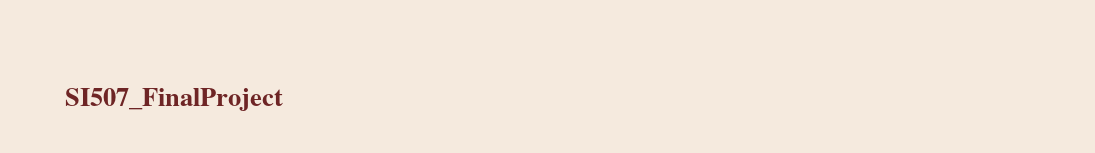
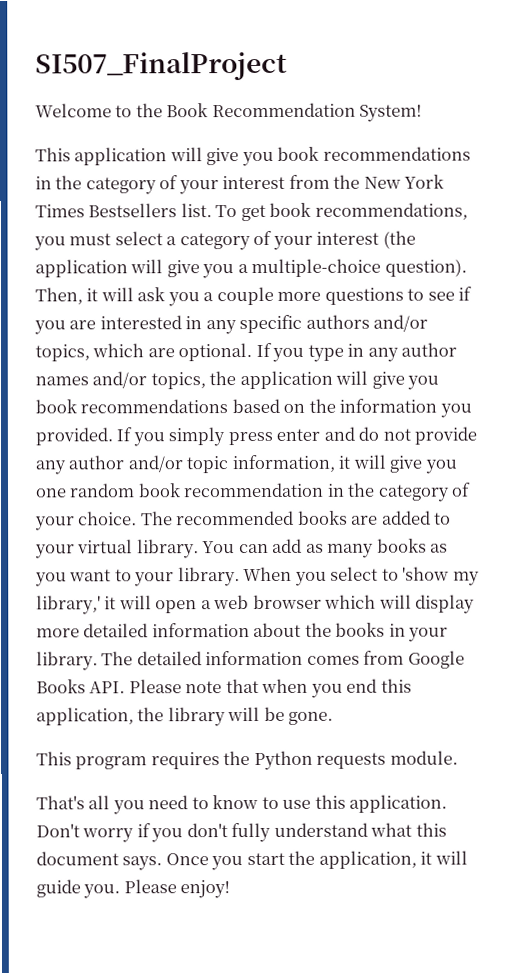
+ Welcome to the Book Recommendation System!
+ This application will give you book recommendations in the category of your interest from the New York Times Bestsellers list. To get book recommendations, you must select a category of your interest (the application will give you a multiple-choice question). Then, it will ask you a couple more questions to see if you are interested in any specific authors and/or topics, which are optional. If you type in any author names and/or topics, the application will give you book recommendations based on the information you provided. If you simply press enter and do not provide any author and/or topic information, it will give you one random book recommendation in the category of your choice. The recommended books are added to your virtual library. You can add as many books as you want to your library. When you select to 'show my library,' it will open a web browser which will display more detailed information about the books in your library. The detailed information comes from Google Books API. Please note that when you end this application, the library will be gone.
+ This program requires the Python requests module.
+ That's all you need to know to use this application. Don't worry if you don't fully understand what this document says. Once you start the application, it will guide you. Please enjoy!

